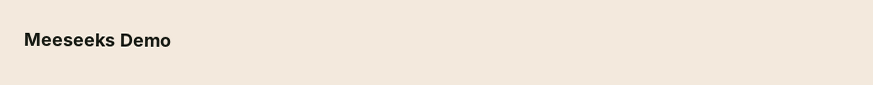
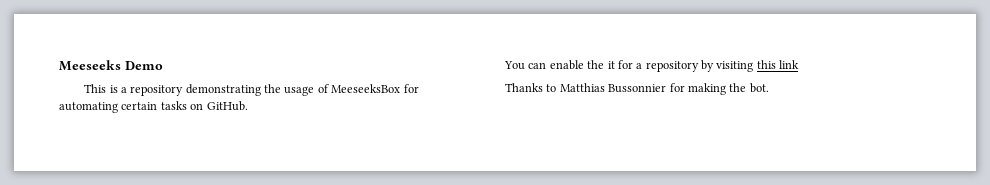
+ This is a repository demonstrating the usage of MeeseeksBox for automating certain tasks on GitHub.
+ You can enable the it for a repository by visiting this link
+ Thanks to Matthias Bussonnier for making the bot.

